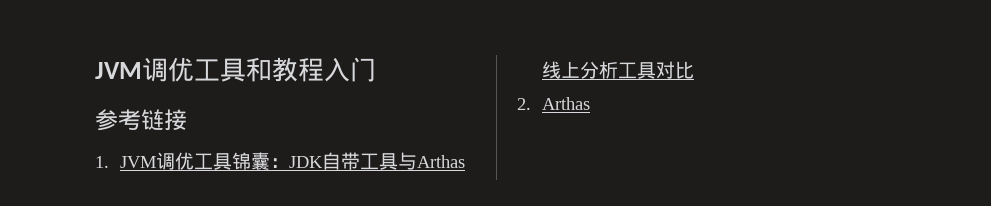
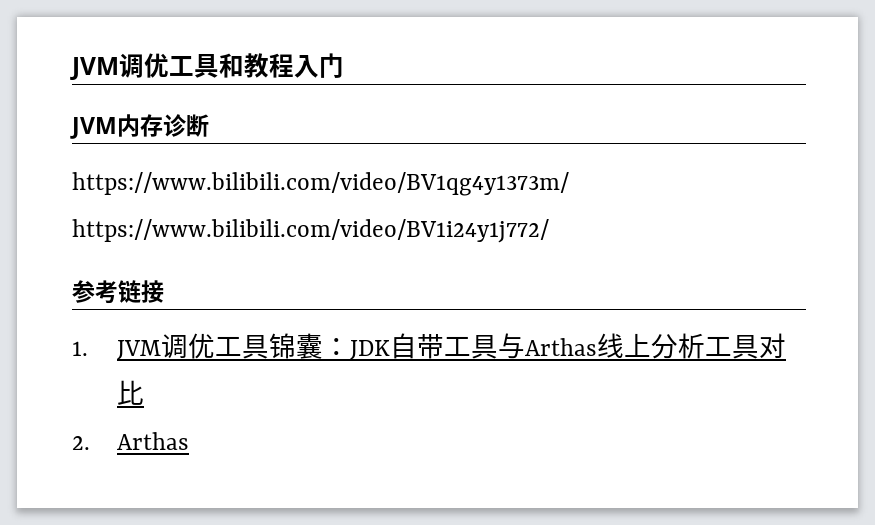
+ JVM内存诊断
+ https://www.bilibili.com/video/BV1qg4y1373m/ https://www.bilibili.com/video/BV1i24y1j772/

